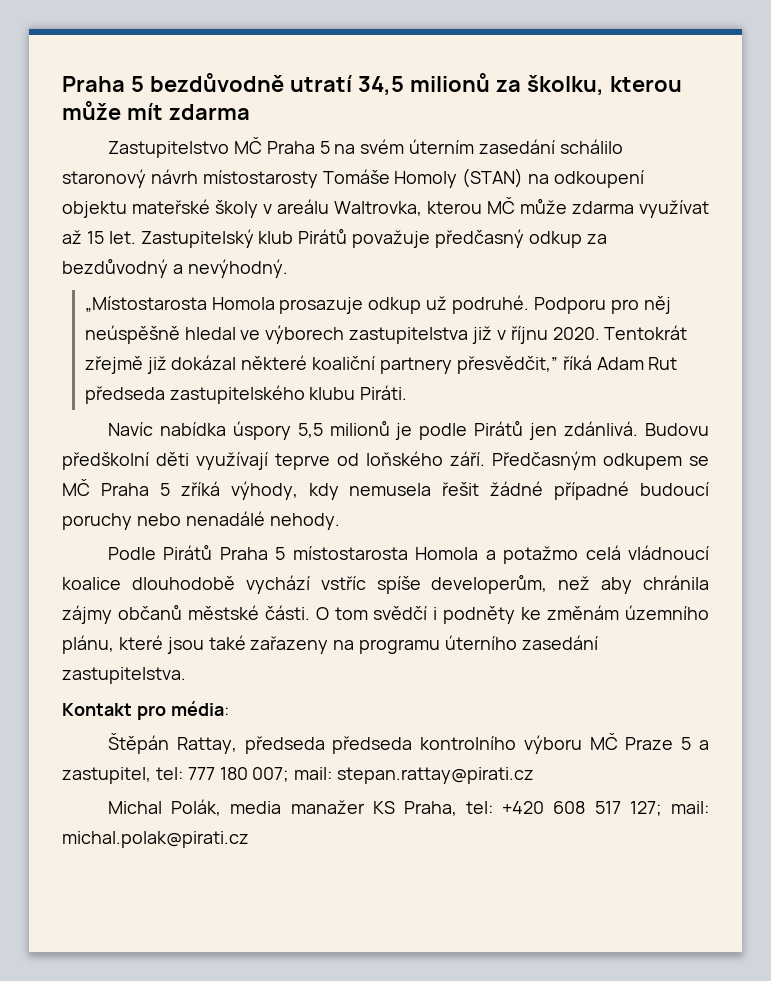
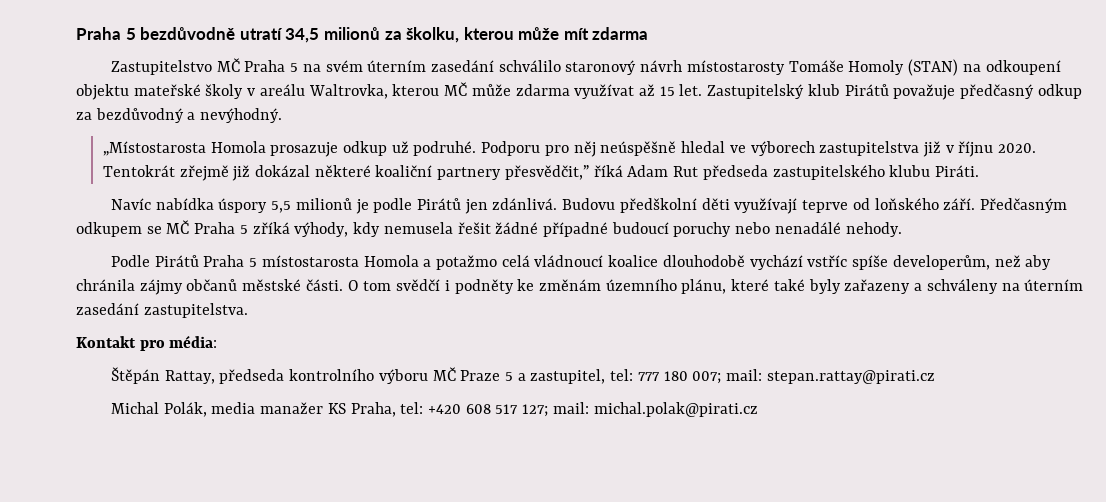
- Zastupitelstvo MČ Praha 5 na svém úterním zasedání schálilo staronový návrh místostarosty Tomáše Homoly (STAN) na odkoupení objektu mateřské školy v areálu Waltrovka, kterou MČ může zdarma využívat až 15 let.
+ Zastupitelstvo MČ Praha 5 na svém úterním zasedání schválilo staronový návrh místostarosty Tomáše Homoly (STAN) na odkoupení objektu mateřské školy v areálu Waltrovka, kterou MČ může zdarma využívat až 15 let.
- O tom svědčí i podněty ke změnám územního plánu, které jsou také zařazeny na programu úterního zasedání zastupitelstva.
+ O tom svědčí i podněty ke změnám územního plánu, které také byly zařazeny a schváleny na úterním zasedání zastupitelstva.
- Štěpán Rattay, předseda předseda kontrolního výboru MČ Praze 5 a zastupitel, tel: 777 180 007; mail: stepan.rattay@pirati.cz
+ Štěpán Rattay, předseda kontrolního výboru MČ Praze 5 a zastupitel, tel: 777 180 007; mail: stepan.rattay@pirati.cz

